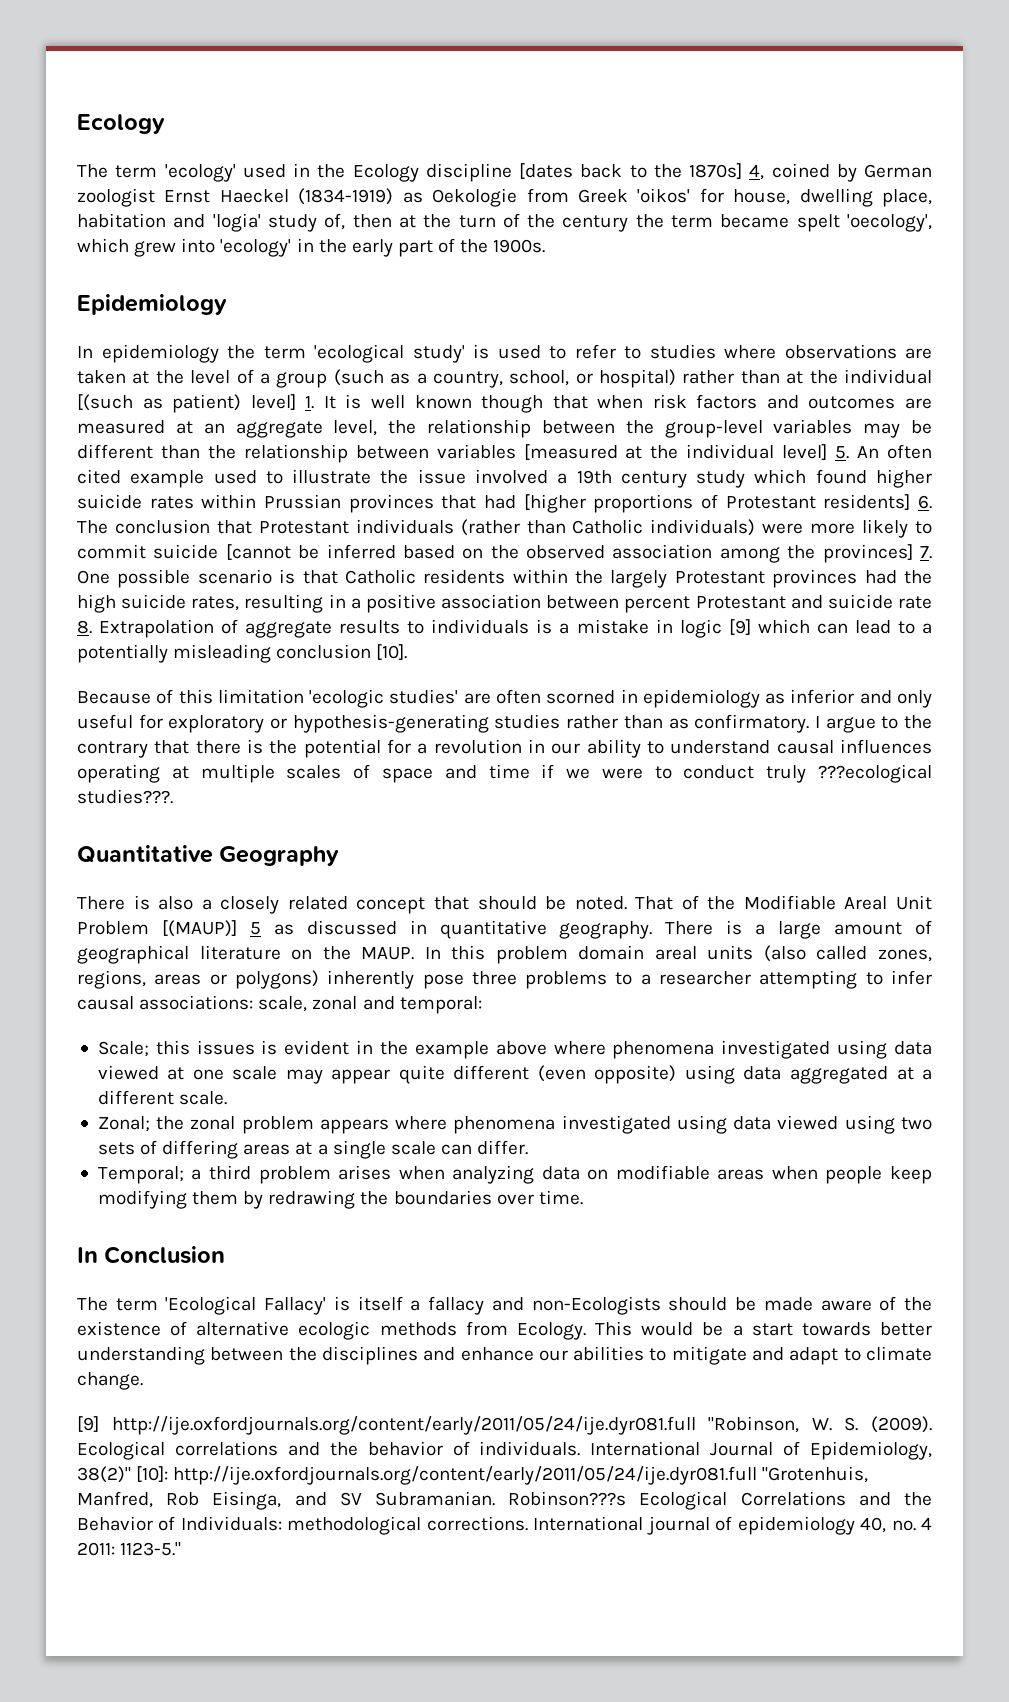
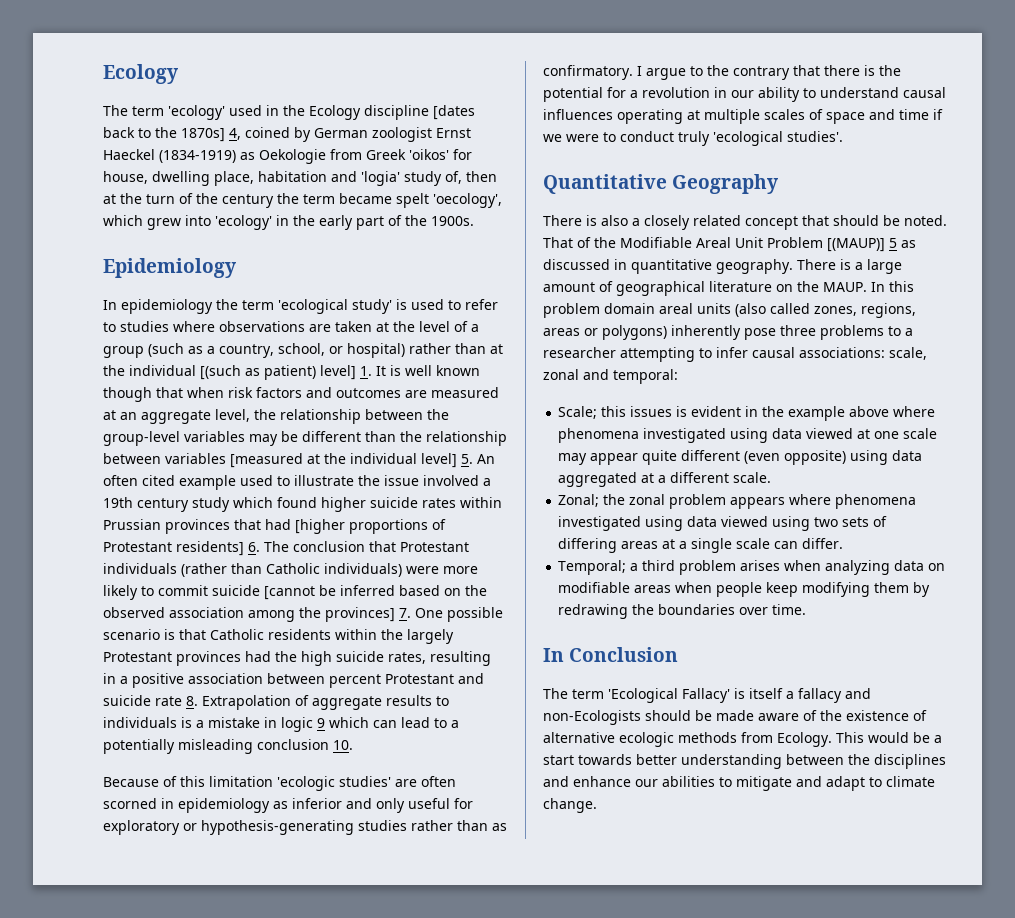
- In epidemiology the term 'ecological study' is used to refer to studies where observations are taken at the level of a group (such as a country, school, or hospital) rather than at the individual [(such as patient) level] 1. It is well known though that when risk factors and outcomes are measured at an aggregate level, the relationship between the group-level variables may be different than the relationship between variables [measured at the individual level] 5. An often cited example used to illustrate the issue involved a 19th century study which found higher suicide rates within Prussian provinces that had [higher proportions of Protestant residents] 6. The conclusion that Protestant individuals (rather than Catholic individuals) were more likely to commit suicide [cannot be inferred based on the observed association among the provinces] 7. One possible scenario is that Catholic residents within the largely Protestant provinces had the high suicide rates, resulting in a positive association between percent Protestant and suicide rate 8. Extrapolation of aggregate results to individuals is a mistake in logic [9] which can lead to a potentially misleading conclusion [10].
+ In epidemiology the term 'ecological study' is used to refer to studies where observations are taken at the level of a group (such as a country, school, or hospital) rather than at the individual [(such as patient) level] 1. It is well known though that when risk factors and outcomes are measured at an aggregate level, the relationship between the group-level variables may be different than the relationship between variables [measured at the individual level] 5. An often cited example used to illustrate the issue involved a 19th century study which found higher suicide rates within Prussian provinces that had [higher proportions of Protestant residents] 6. The conclusion that Protestant individuals (rather than Catholic individuals) were more likely to commit suicide [cannot be inferred based on the observed association among the provinces] 7. One possible scenario is that Catholic residents within the largely Protestant provinces had the high suicide rates, resulting in a positive association between percent Protestant and suicide rate 8. Extrapolation of aggregate results to individuals is a mistake in logic 9 which can lead to a potentially misleading conclusion 10.
- I argue to the contrary that there is the potential for a revolution in our ability to understand causal influences operating at multiple scales of space and time if we were to conduct truly ???ecological studies???.
+ I argue to the contrary that there is the potential for a revolution in our ability to understand causal influences operating at multiple scales of space and time if we were to conduct truly 'ecological studies'.
- [9] http://ije.oxfordjournals.org/content/early/2011/05/24/ije.dyr081.full "Robinson, W. S. (2009). Ecological correlations and the behavior of individuals. International Journal of Epidemiology, 38(2)" [10]: http://ije.oxfordjournals.org/content/early/2011/05/24/ije.dyr081.full "Grotenhuis, Manfred, Rob Eisinga, and SV Subramanian. Robinson???s Ecological Correlations and the Behavior of Individuals: methodological corrections. International journal of epidemiology 40, no. 4 2011: 1123-5."

